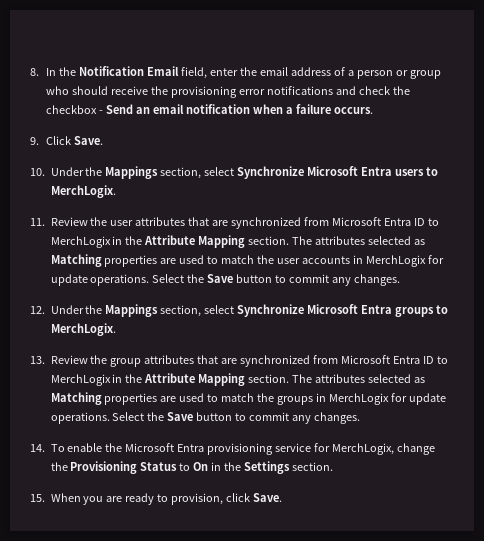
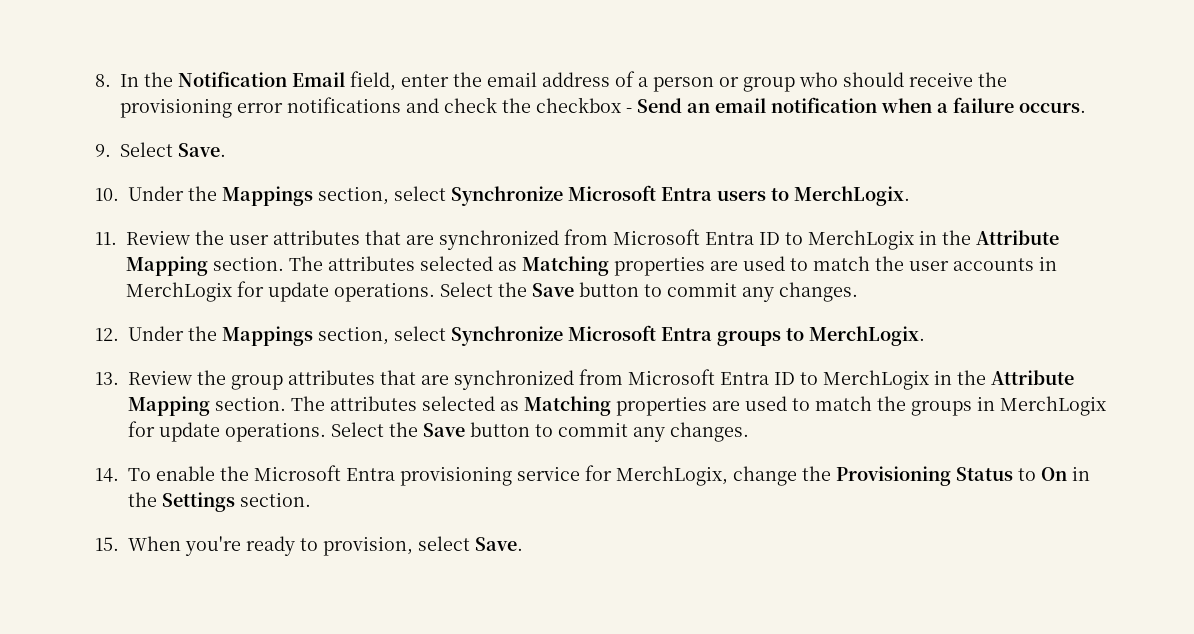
- 9. Click Save.
+ 9. Select Save.
- 15. When you are ready to provision, click Save.
+ 15. When you're ready to provision, select Save.

